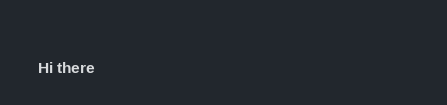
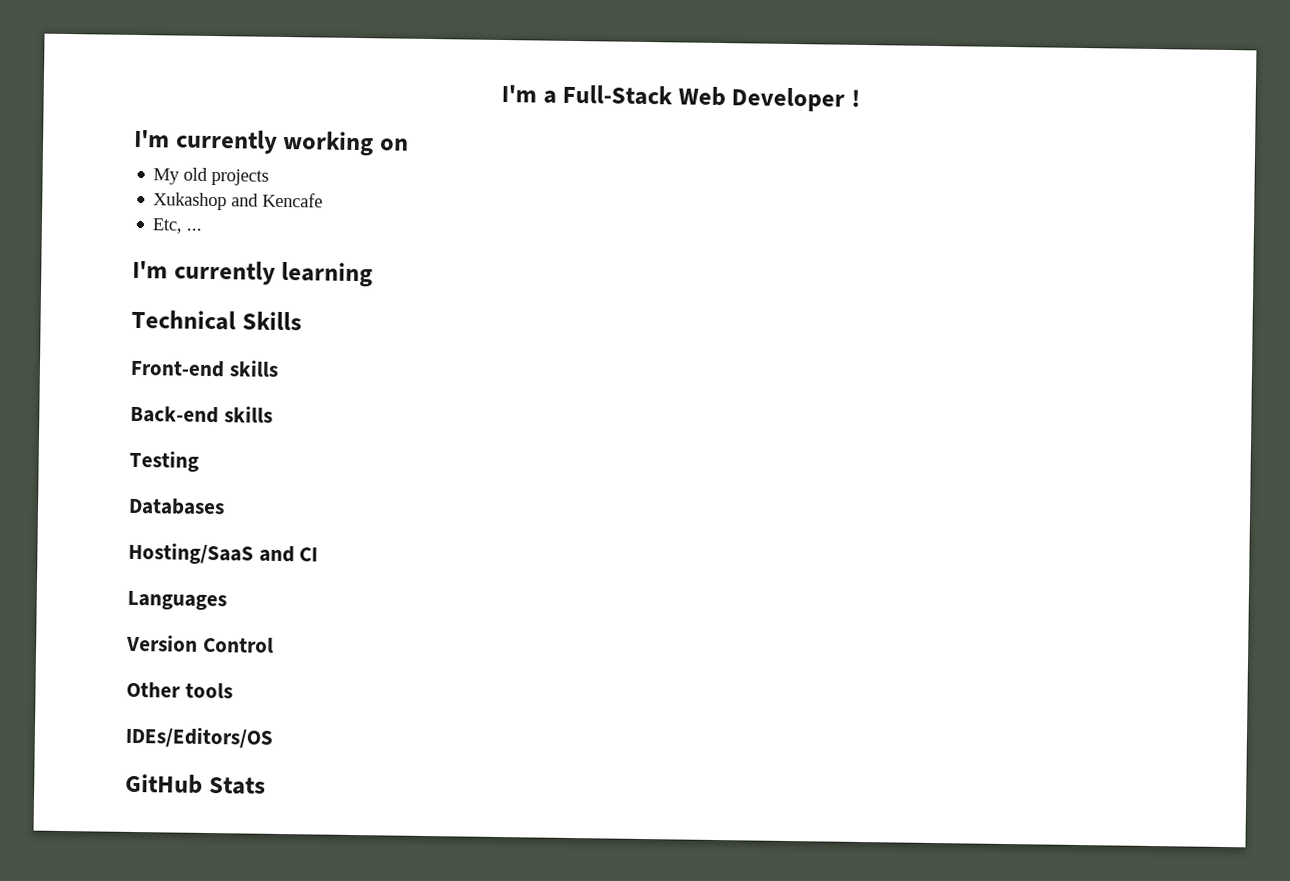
- Hi there
+ I'm a Full-Stack Web Developer !
+ I'm currently working on
+ My old projects
+ Xukashop and Kencafe
+ Etc, ...
+ I'm currently learning
+ Technical Skills
+ Front-end skills
+ Back-end skills
+ Testing
+ Databases
+ Hosting/SaaS and CI
+ Languages
+ Version Control
+ Other tools
+ IDEs/Editors/OS
+ GitHub Stats

